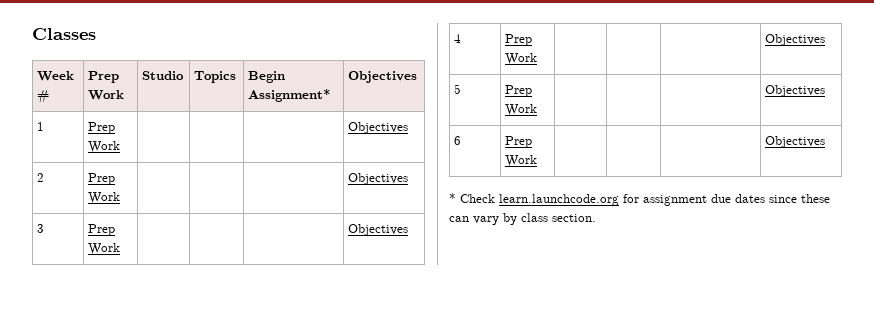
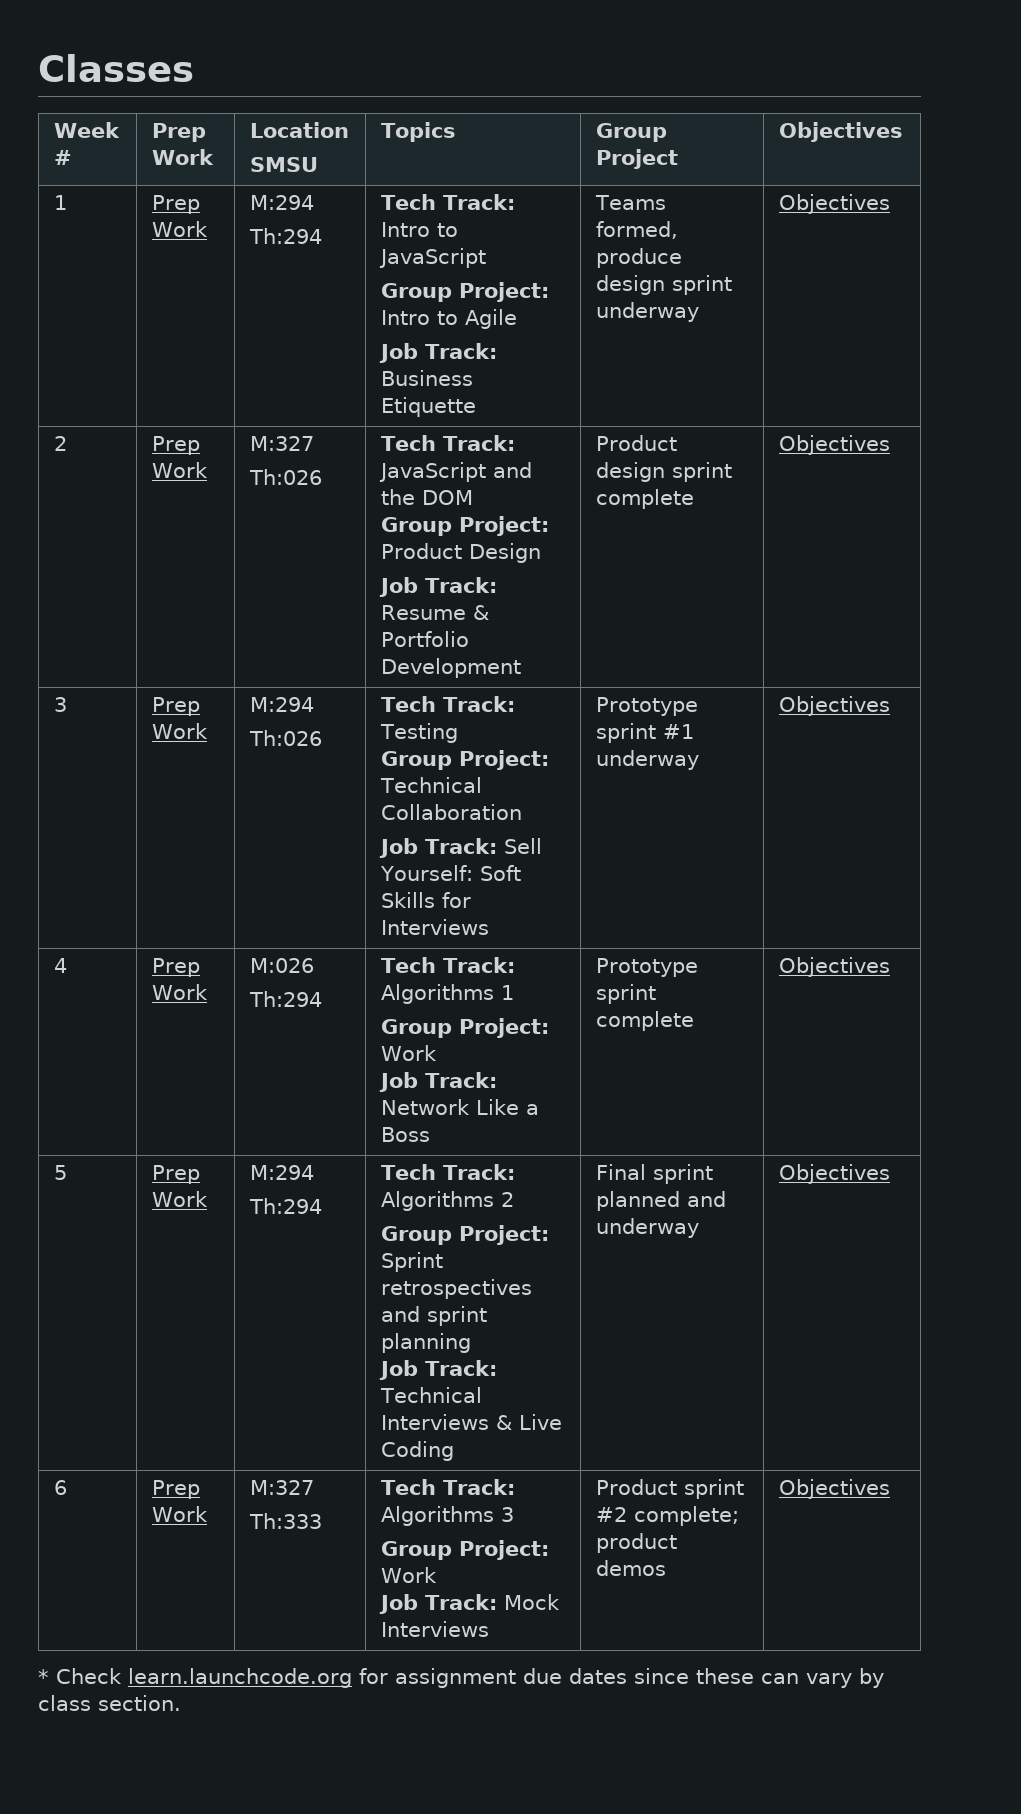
- Week # | Prep Work | Studio | Topics | Begin Assignment* | Objectives
+ Week # | Prep Work | Location
+ SMSU | Topics | Group Project | Objectives
- 1 | Prep Work | | | | Objectives
- 2 | Prep Work | | | | Objectives
- 3 | Prep Work | | | | Objectives
- 4 | Prep Work | | | | Objectives
- 5 | Prep Work | | | | Objectives
- 6 | Prep Work | | | | Objectives
+ 1 | Prep Work | M:294
+ Th:294 | Tech Track: Intro to JavaScript
+ Group Project: Intro to Agile
+ Job Track: Business Etiquette | Teams formed, produce design sprint underway | Objectives
+ 2 | Prep Work | M:327
+ Th:026 | Tech Track: JavaScript and the DOM
+ Group Project: Product Design
+ Job Track: Resume & Portfolio Development | Product design sprint complete | Objectives
+ 3 | Prep Work | M:294
+ Th:026 | Tech Track: Testing
+ Group Project: Technical Collaboration
+ Job Track: Sell Yourself: Soft Skills for Interviews | Prototype sprint #1 underway | Objectives
+ 4 | Prep Work | M:026
+ Th:294 | Tech Track: Algorithms 1
+ Group Project: Work
+ Job Track: Network Like a Boss | Prototype sprint complete | Objectives
+ 5 | Prep Work | M:294
+ Th:294 | Tech Track: Algorithms 2
+ Group Project: Sprint retrospectives and sprint planning
+ Job Track: Technical Interviews & Live Coding | Final sprint planned and underway | Objectives
+ 6 | Prep Work | M:327
+ Th:333 | Tech Track: Algorithms 3
+ Group Project: Work
+ Job Track: Mock Interviews | Product sprint #2 complete; product demos | Objectives

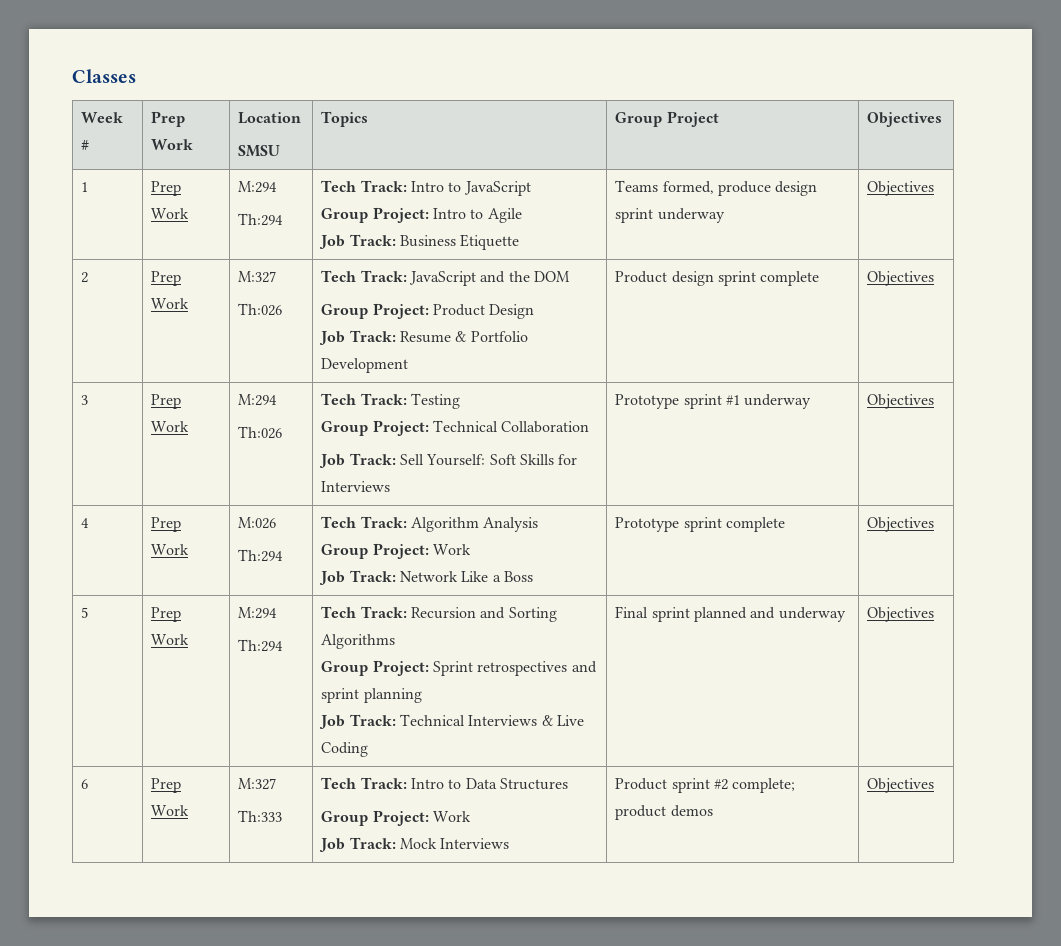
  4 | Prep Work | M:026
- Th:294 | Tech Track: Algorithms 1
+ Th:294 | Tech Track: Algorithm Analysis
  5 | Prep Work | M:294
- Th:294 | Tech Track: Algorithms 2
+ Th:294 | Tech Track: Recursion and Sorting Algorithms
  6 | Prep Work | M:327
- Th:333 | Tech Track: Algorithms 3
+ Th:333 | Tech Track: Intro to Data Structures
- * Check learn.launchcode.org for assignment due dates since these can vary by class section.

